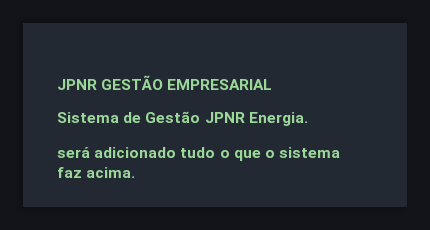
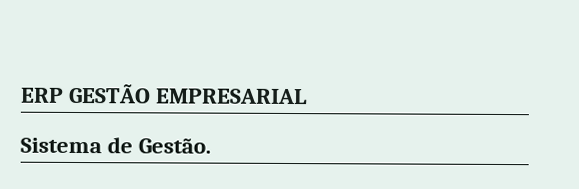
- JPNR GESTÃO EMPRESARIAL
+ ERP GESTÃO EMPRESARIAL
- Sistema de Gestão JPNR Energia.
- será adicionado tudo o que o sistema faz acima.
+ Sistema de Gestão.

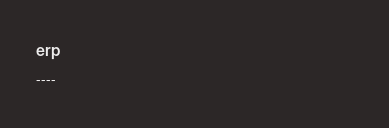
- ERP GESTÃO EMPRESARIAL
- Sistema de Gestão.
+ erp
+ ----

